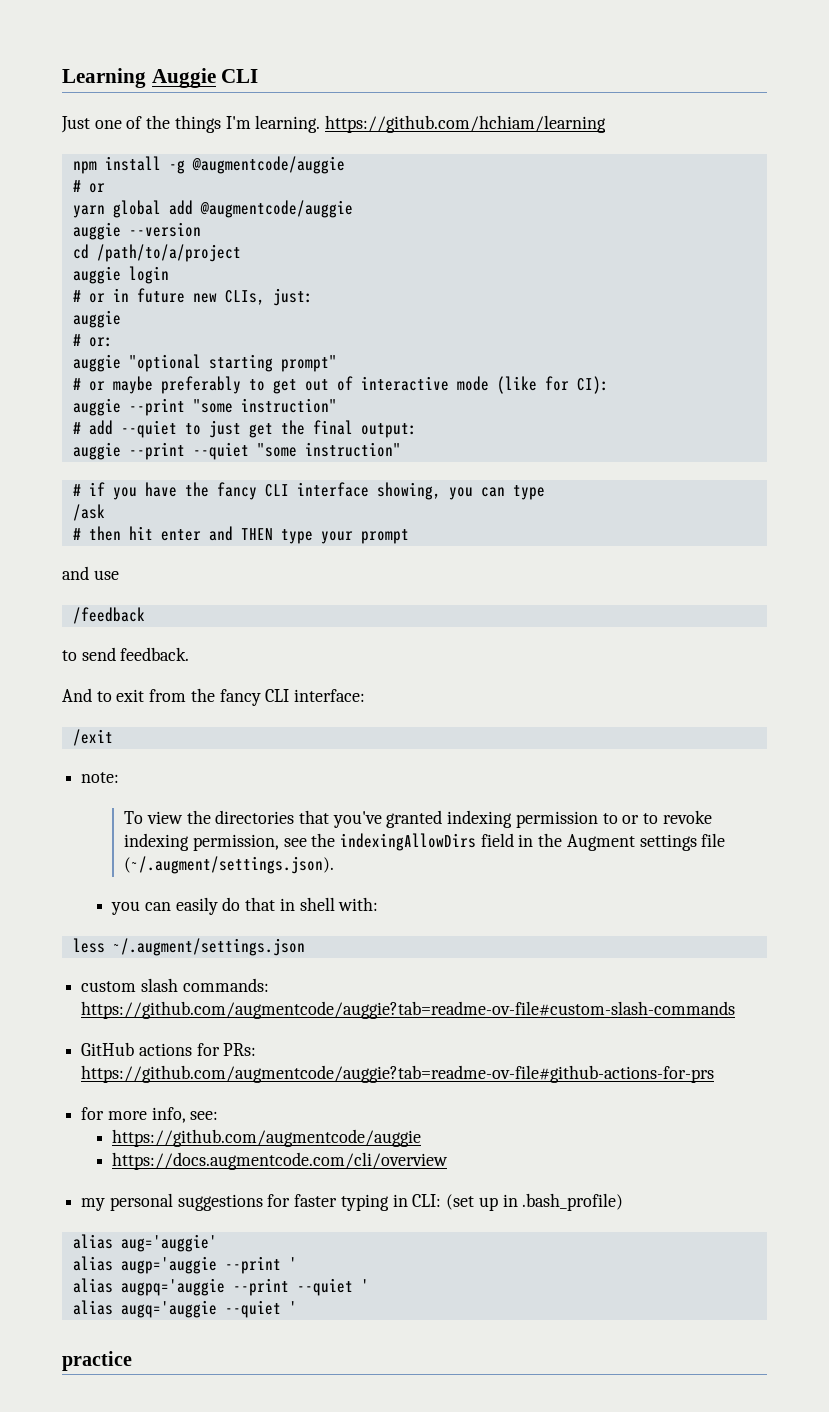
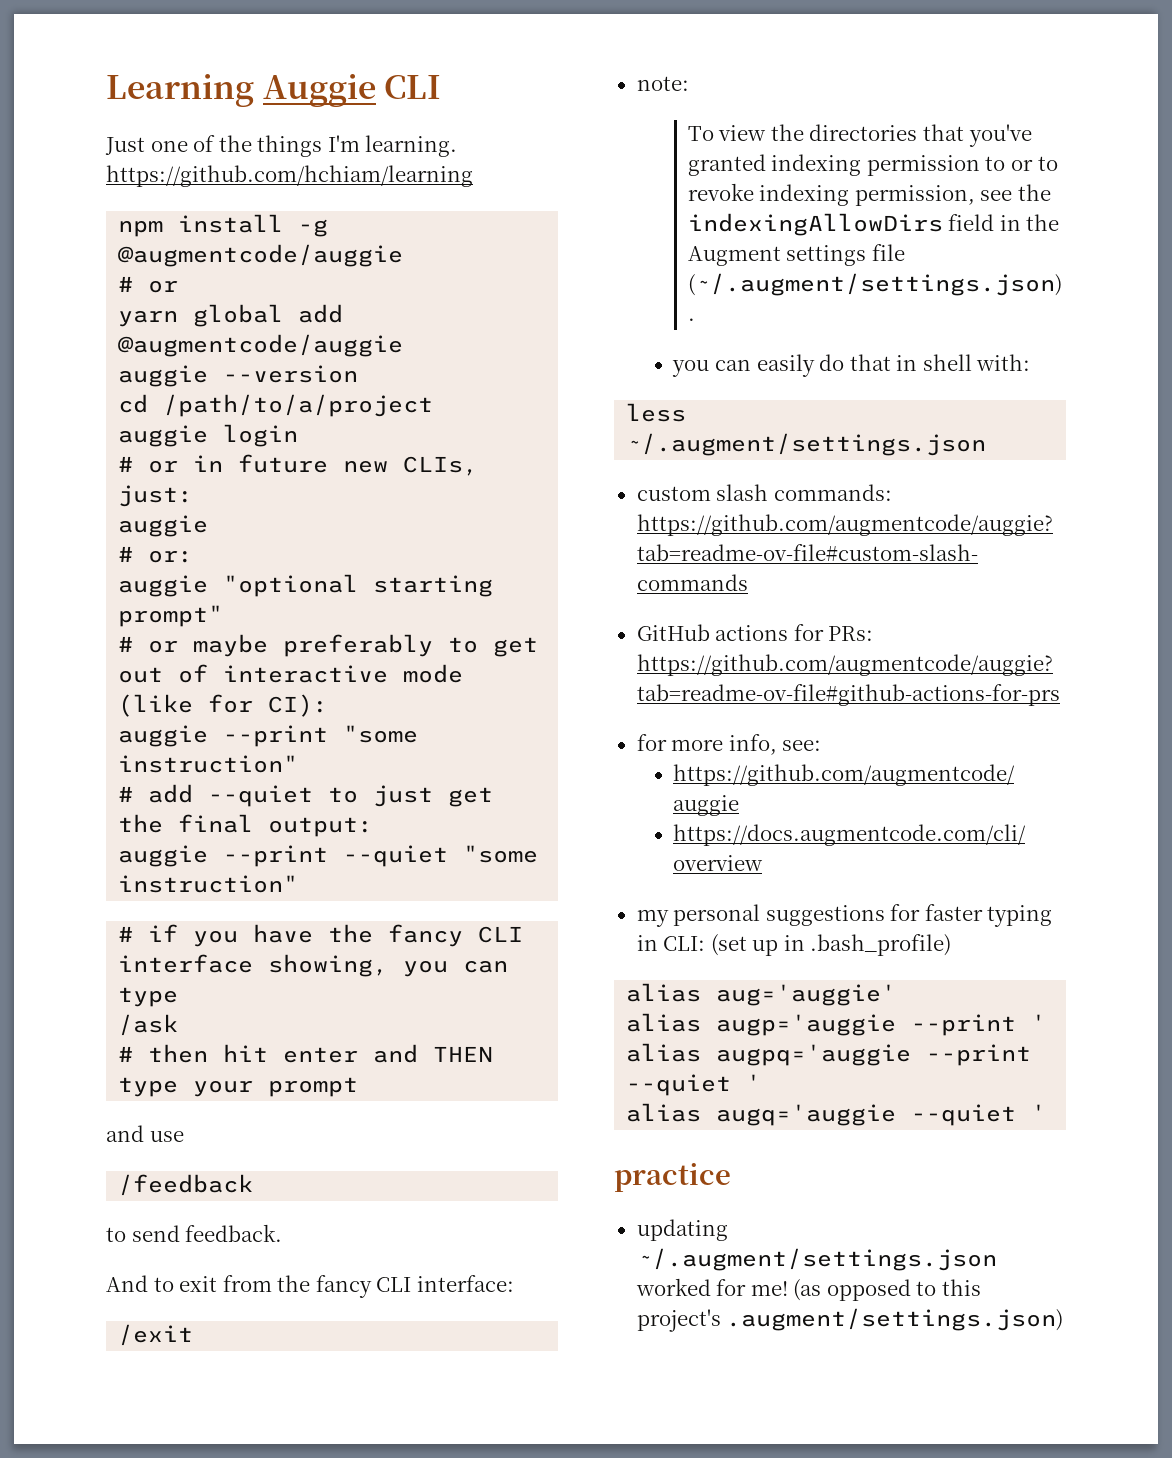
+ updating ~/.augment/settings.json worked for me! (as opposed to this project's .augment/settings.json)

